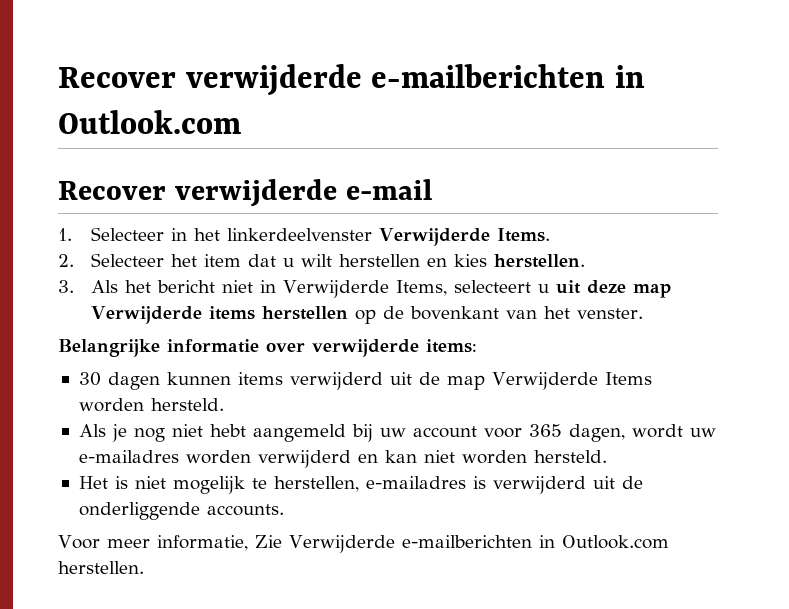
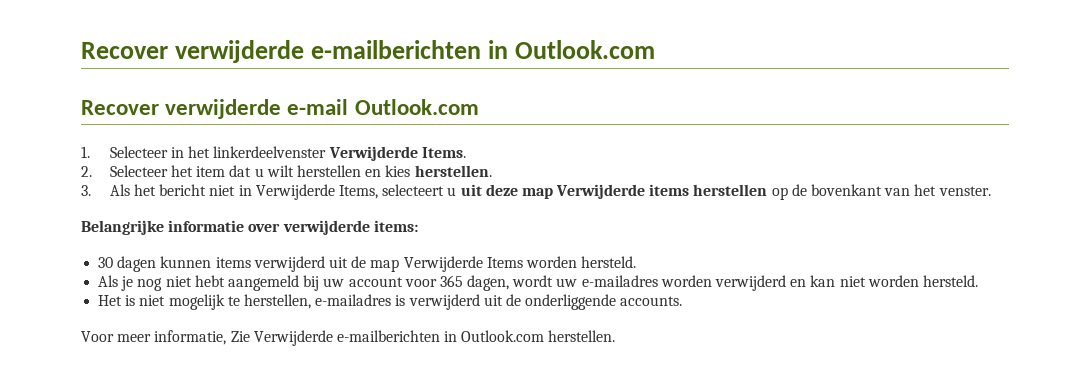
- Recover verwijderde e-mail
+ Recover verwijderde e-mail Outlook.com

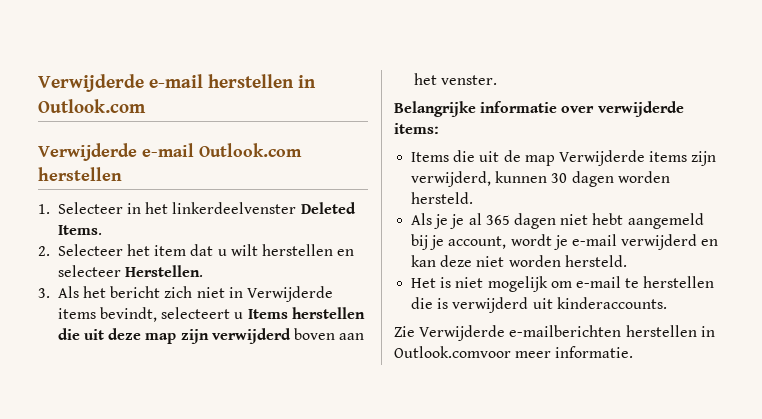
- Recover verwijderde e-mailberichten in Outlook.com
+ Verwijderde e-mail herstellen in Outlook.com
- Recover verwijderde e-mail Outlook.com
+ Verwijderde e-mail Outlook.com herstellen
- 1. Selecteer in het linkerdeelvenster Verwijderde Items.
+ 1. Selecteer in het linkerdeelvenster Deleted Items.
- 2. Selecteer het item dat u wilt herstellen en kies herstellen.
+ 2. Selecteer het item dat u wilt herstellen en selecteer Herstellen.
- 3. Als het bericht niet in Verwijderde Items, selecteert u uit deze map Verwijderde items herstellen op de bovenkant van het venster.
+ 3. Als het bericht zich niet in Verwijderde items bevindt, selecteert u Items herstellen die uit deze map zijn verwijderd boven aan het venster.
- 30 dagen kunnen items verwijderd uit de map Verwijderde Items worden hersteld.
- Als je nog niet hebt aangemeld bij uw account voor 365 dagen, wordt uw e-mailadres worden verwijderd en kan niet worden hersteld.
+ Items die uit de map Verwijderde items zijn verwijderd, kunnen 30 dagen worden hersteld.
+ Als je je al 365 dagen niet hebt aangemeld bij je account, wordt je e-mail verwijderd en kan deze niet worden hersteld.
- Het is niet mogelijk te herstellen, e-mailadres is verwijderd uit de onderliggende accounts.
- Voor meer informatie, Zie Verwijderde e-mailberichten in Outlook.com herstellen.
+ Het is niet mogelijk om e-mail te herstellen die is verwijderd uit kinderaccounts.
+ Zie Verwijderde e-mailberichten herstellen in Outlook.comvoor meer informatie.

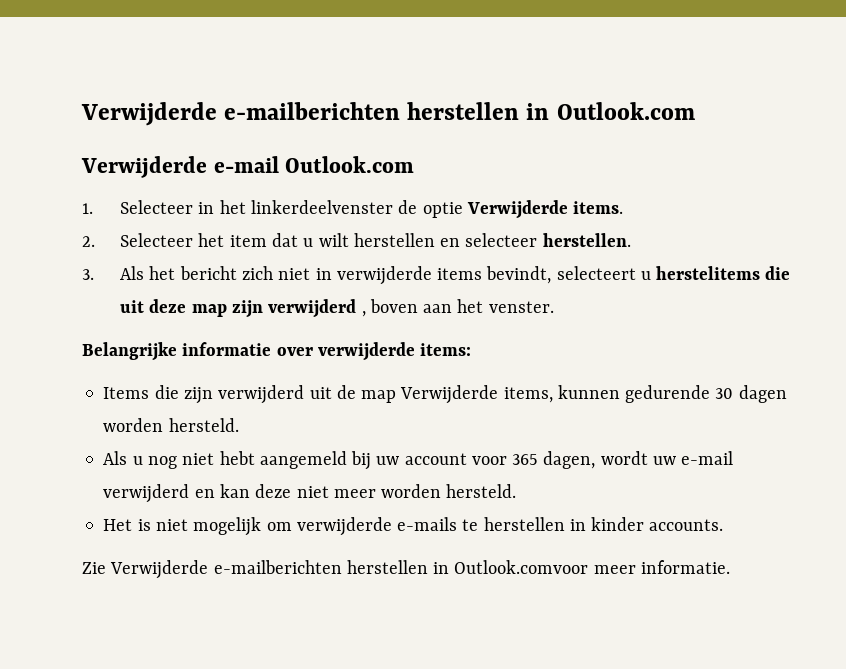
- Verwijderde e-mail herstellen in Outlook.com
+ Verwijderde e-mailberichten herstellen in Outlook.com
- Verwijderde e-mail Outlook.com herstellen
+ Verwijderde e-mail Outlook.com
- 1. Selecteer in het linkerdeelvenster Deleted Items.
+ 1. Selecteer in het linkerdeelvenster de optie Verwijderde items.
- 2. Selecteer het item dat u wilt herstellen en selecteer Herstellen.
+ 2. Selecteer het item dat u wilt herstellen en selecteer herstellen.
- 3. Als het bericht zich niet in Verwijderde items bevindt, selecteert u Items herstellen die uit deze map zijn verwijderd boven aan het venster.
+ 3. Als het bericht zich niet in verwijderde items bevindt, selecteert u herstelitems die uit deze map zijn verwijderd , boven aan het venster.
- Items die uit de map Verwijderde items zijn verwijderd, kunnen 30 dagen worden hersteld.
+ Items die zijn verwijderd uit de map Verwijderde items, kunnen gedurende 30 dagen worden hersteld.
- Als je je al 365 dagen niet hebt aangemeld bij je account, wordt je e-mail verwijderd en kan deze niet worden hersteld.
+ Als u nog niet hebt aangemeld bij uw account voor 365 dagen, wordt uw e-mail verwijderd en kan deze niet meer worden hersteld.
- Het is niet mogelijk om e-mail te herstellen die is verwijderd uit kinderaccounts.
+ Het is niet mogelijk om verwijderde e-mails te herstellen in kinder accounts.

